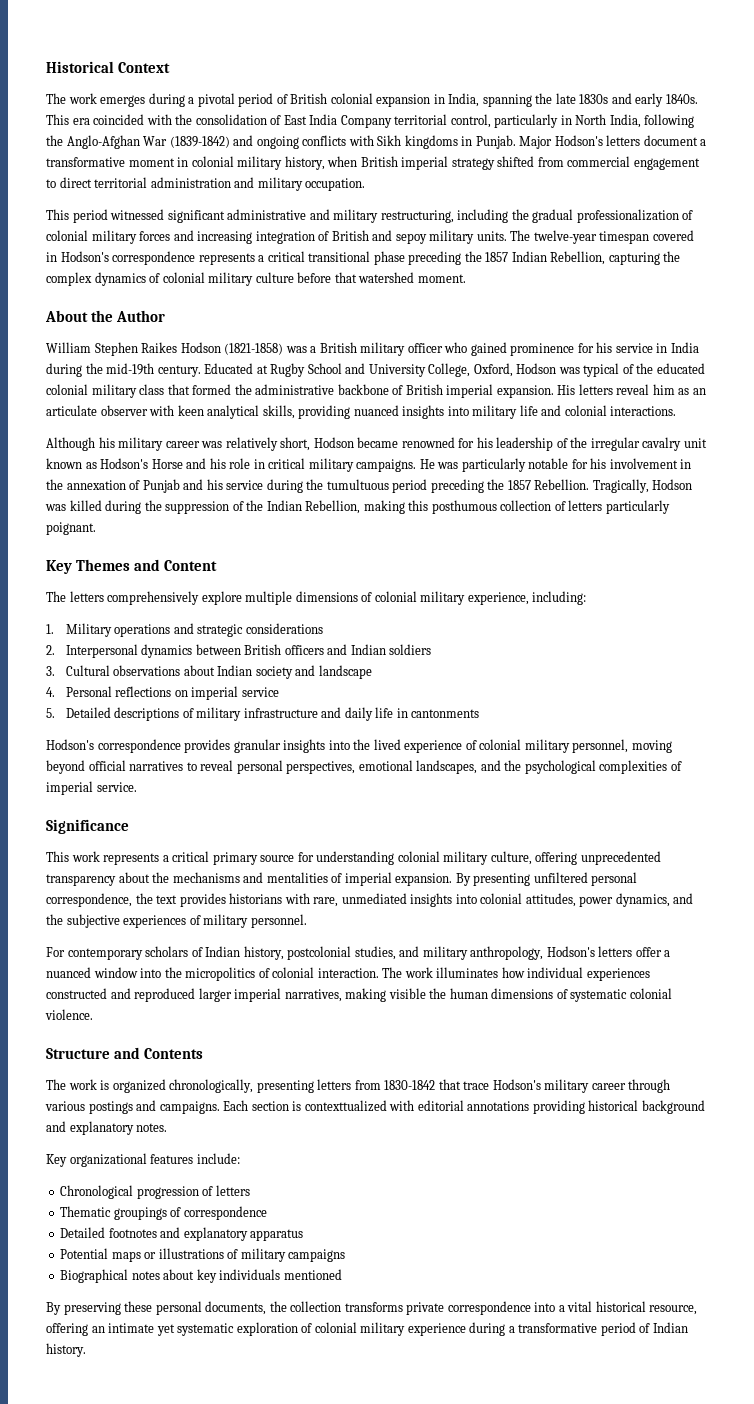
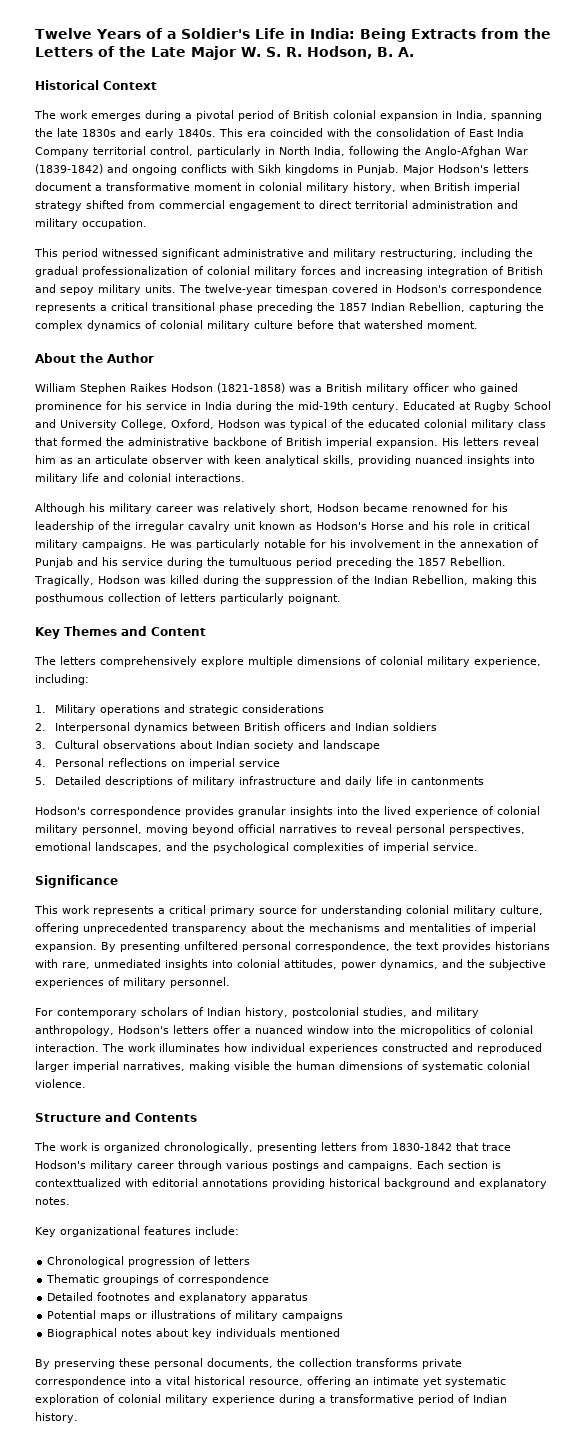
+ Twelve Years of a Soldier's Life in India: Being Extracts from the Letters of the Late Major W. S. R. Hodson, B. A.

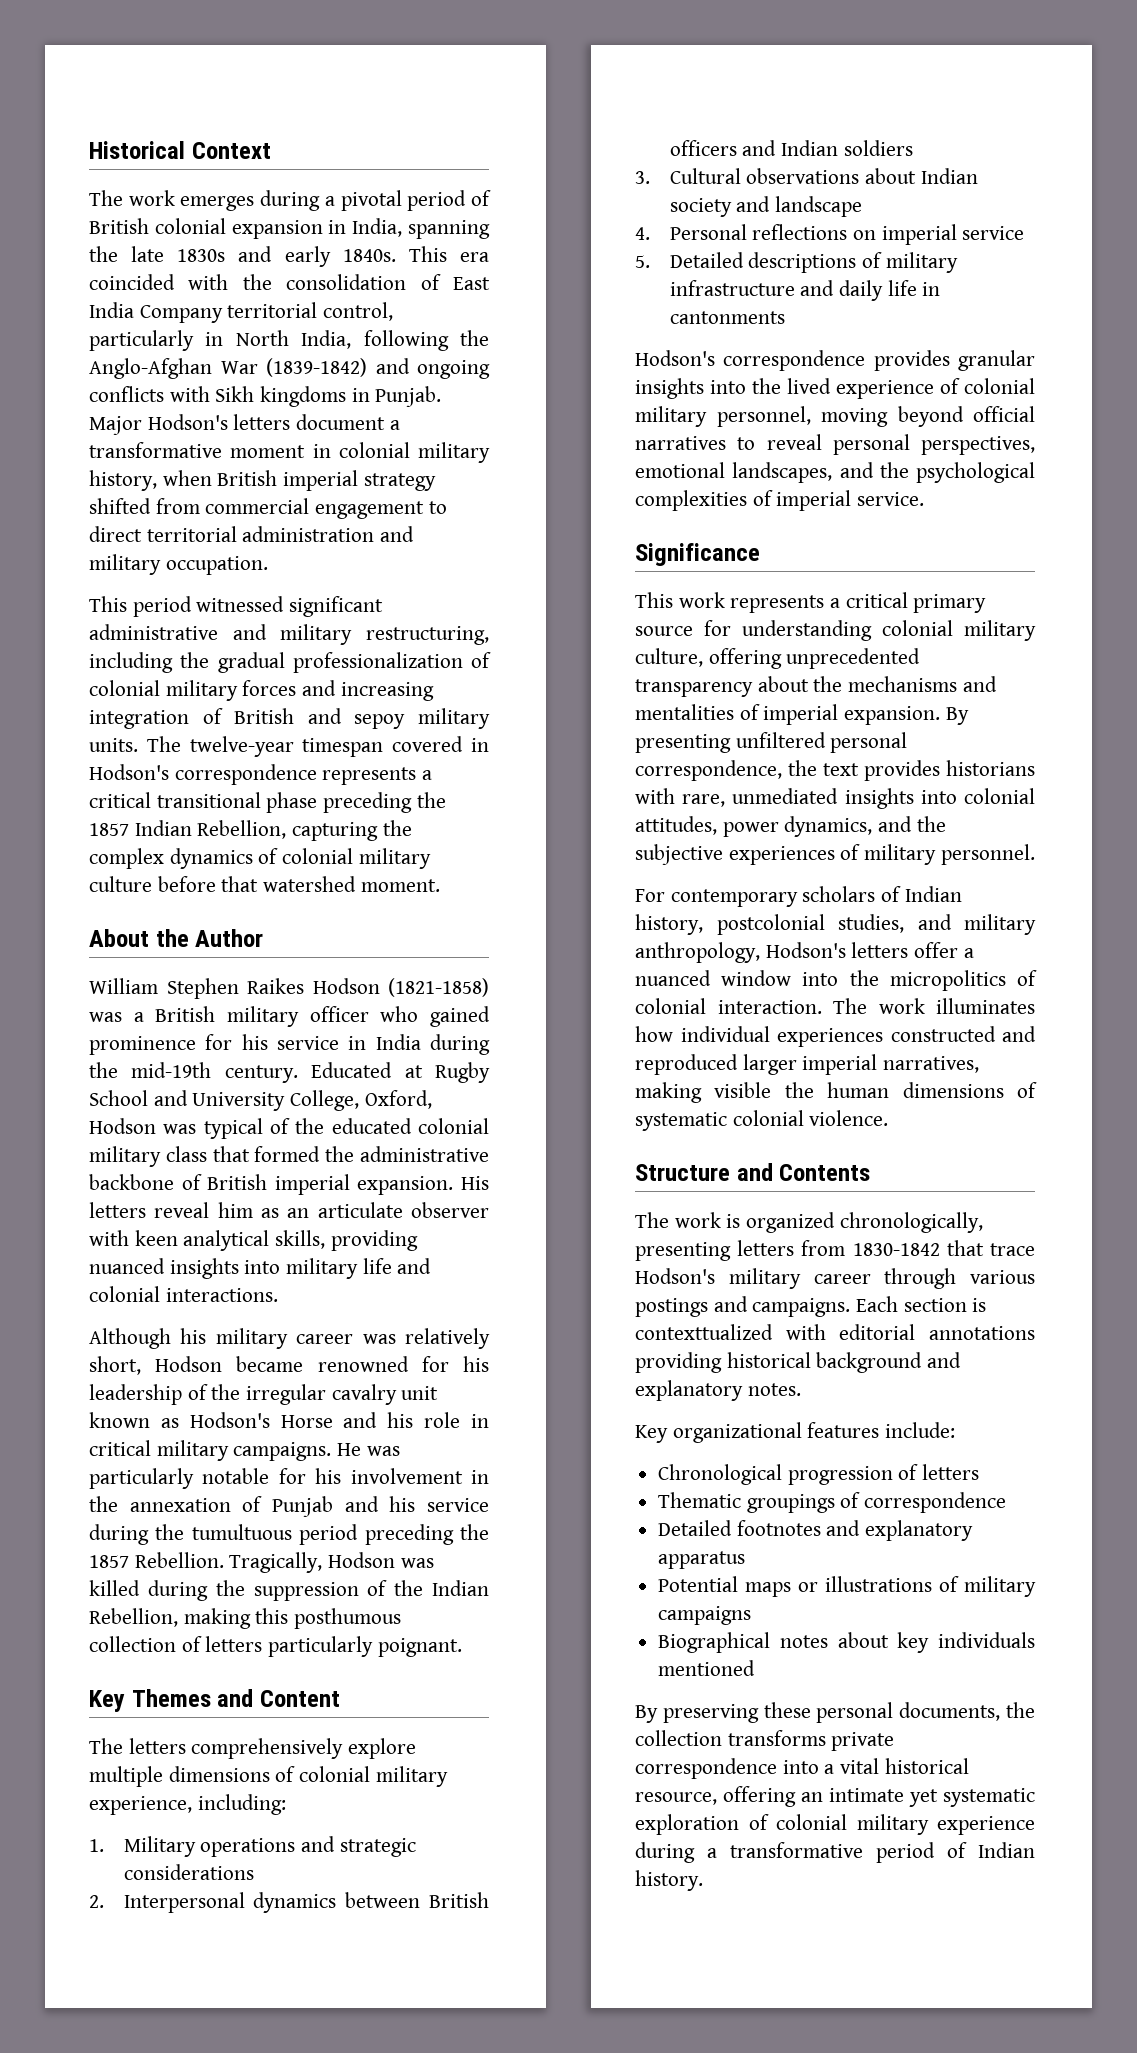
- Twelve Years of a Soldier's Life in India: Being Extracts from the Letters of the Late Major W. S. R. Hodson, B. A.

